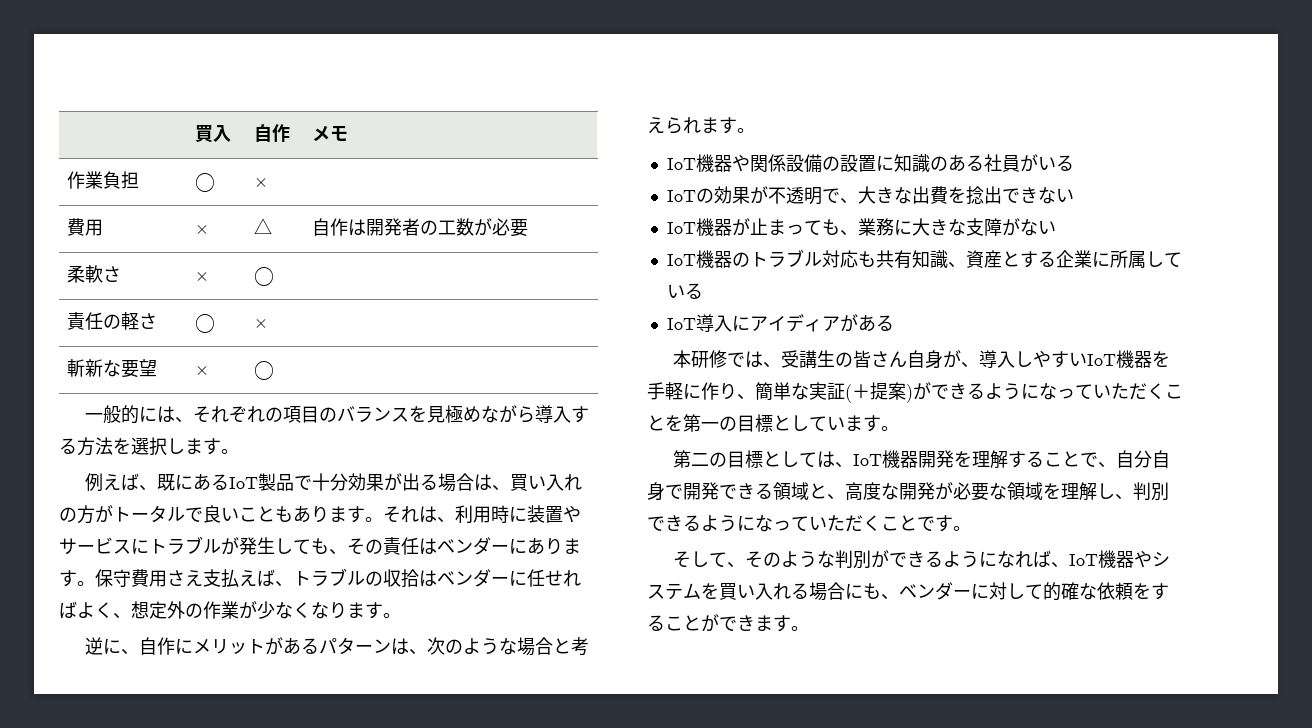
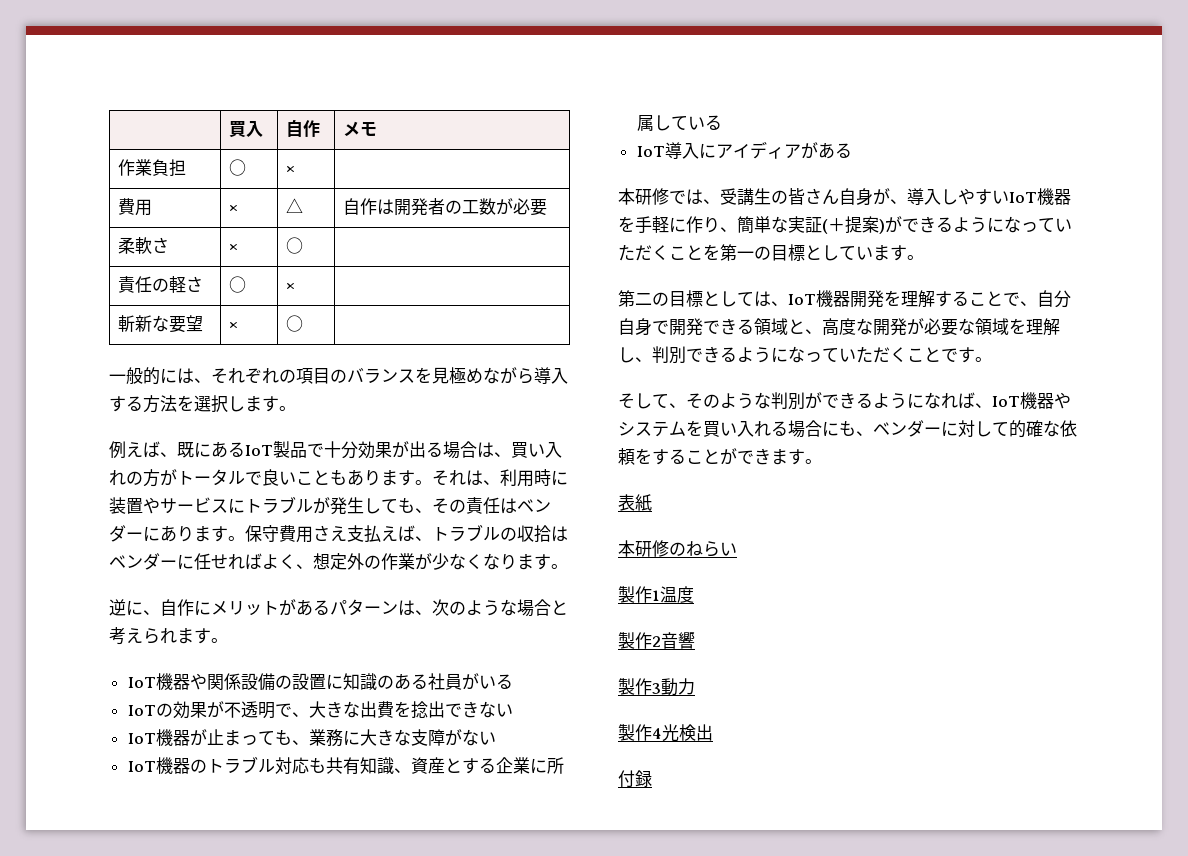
+ 表紙
+ 本研修のねらい
+ 製作1温度
+ 製作2音響
+ 製作3動力
+ 製作4光検出
+ 付録

